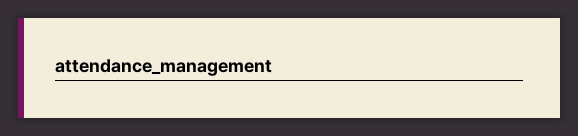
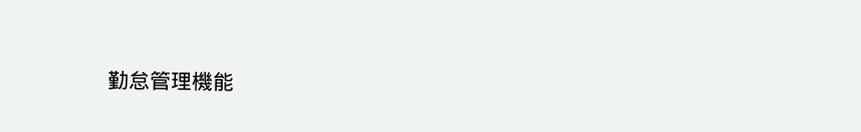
- attendance_management
+ 勤怠管理機能

